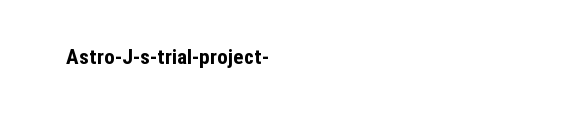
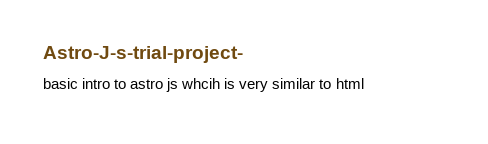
+ basic intro to astro js whcih is very similar to html

